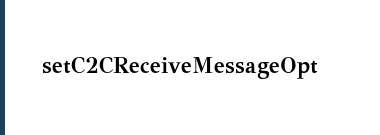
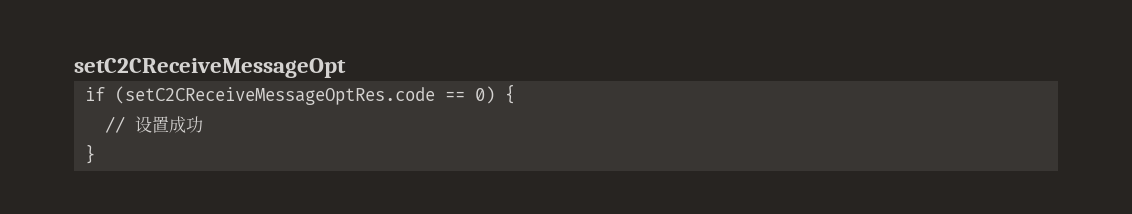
+ if (setC2CReceiveMessageOptRes.code == 0) {
+ // 设置成功
+ }

